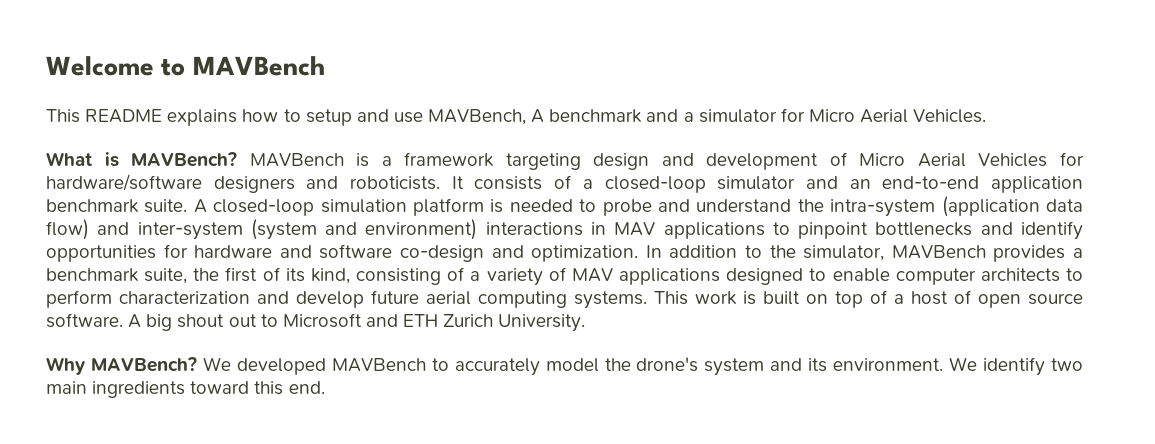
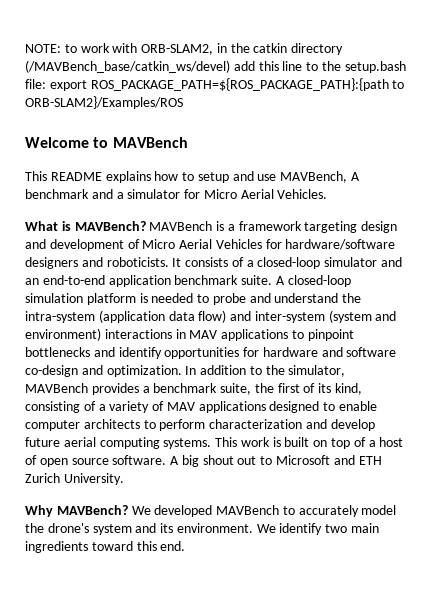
+ NOTE: to work with ORB-SLAM2, in the catkin directory (/MAVBench_base/catkin_ws/devel) add this line to the setup.bash file: export ROS_PACKAGE_PATH=${ROS_PACKAGE_PATH}:{path to ORB-SLAM2}/Examples/ROS

